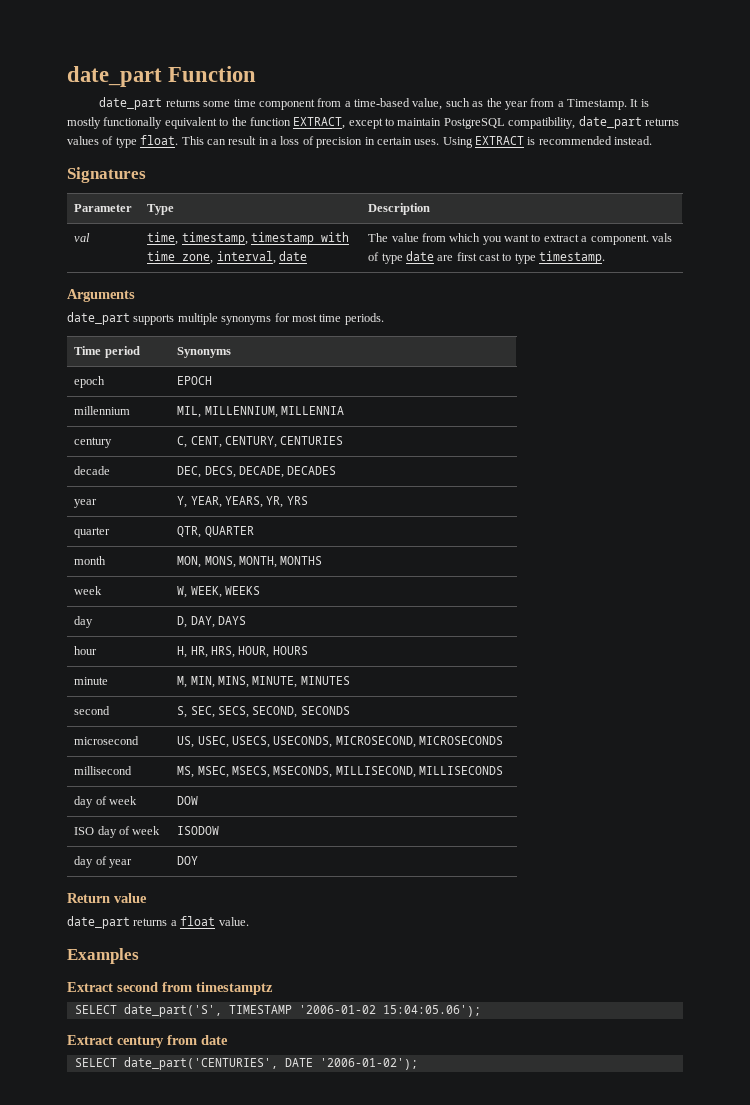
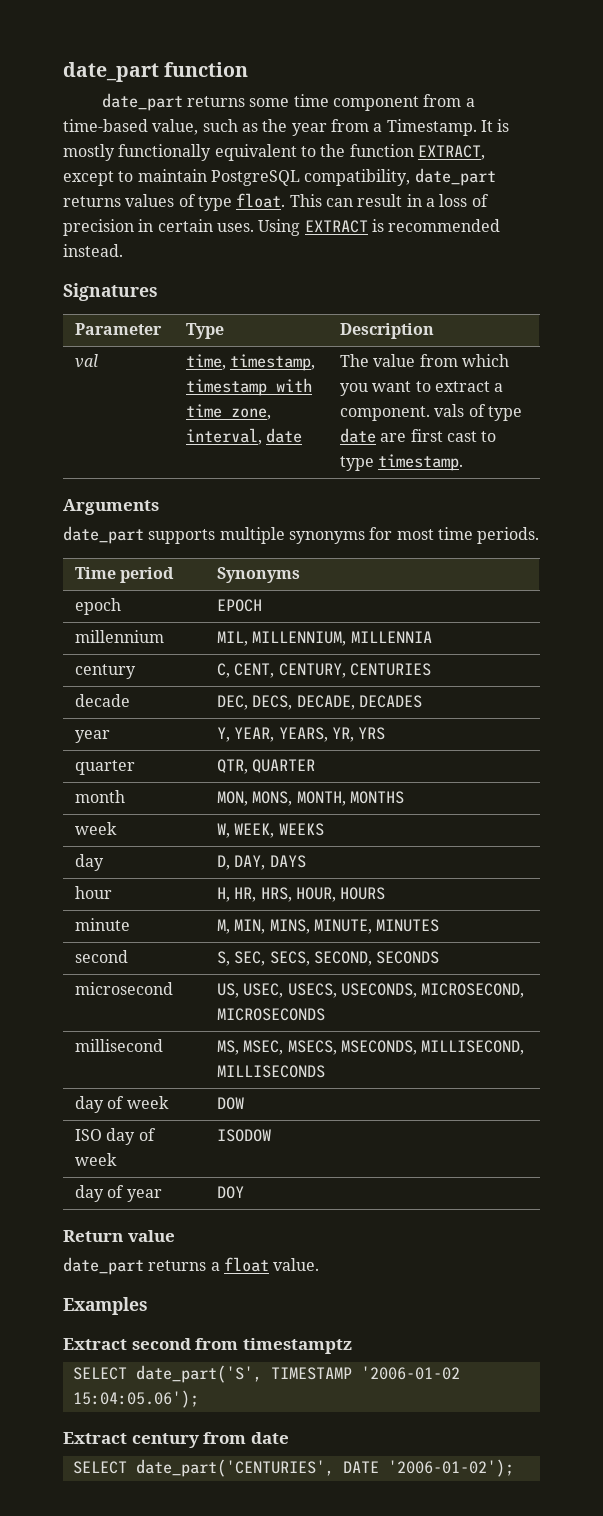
- date_part Function
+ date_part function

